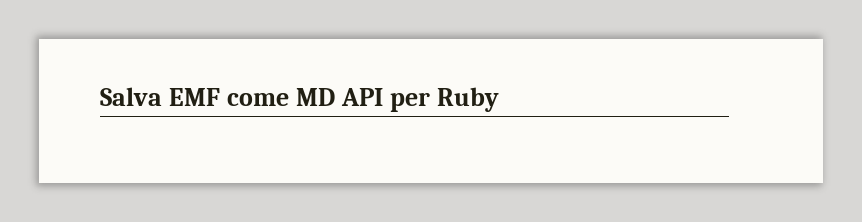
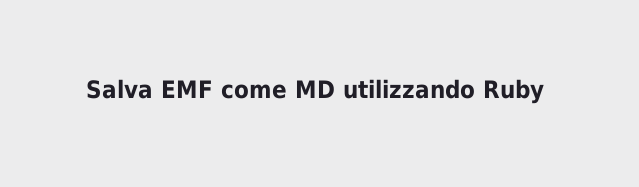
- Salva EMF come MD API per Ruby
+ Salva EMF come MD utilizzando Ruby

